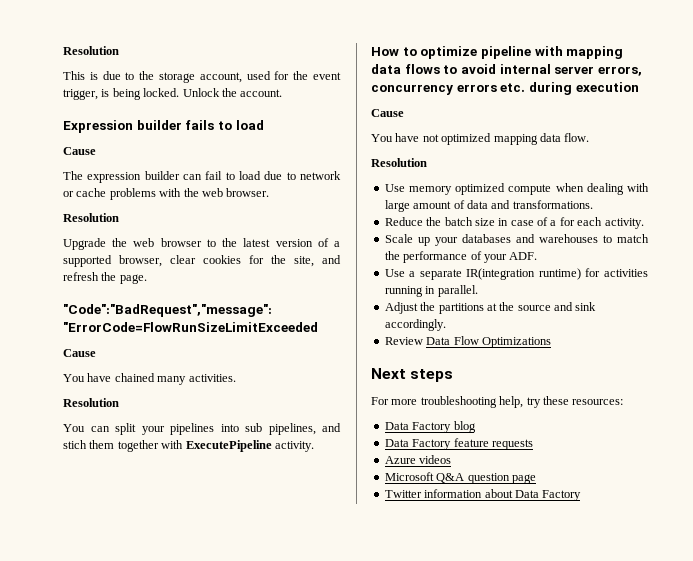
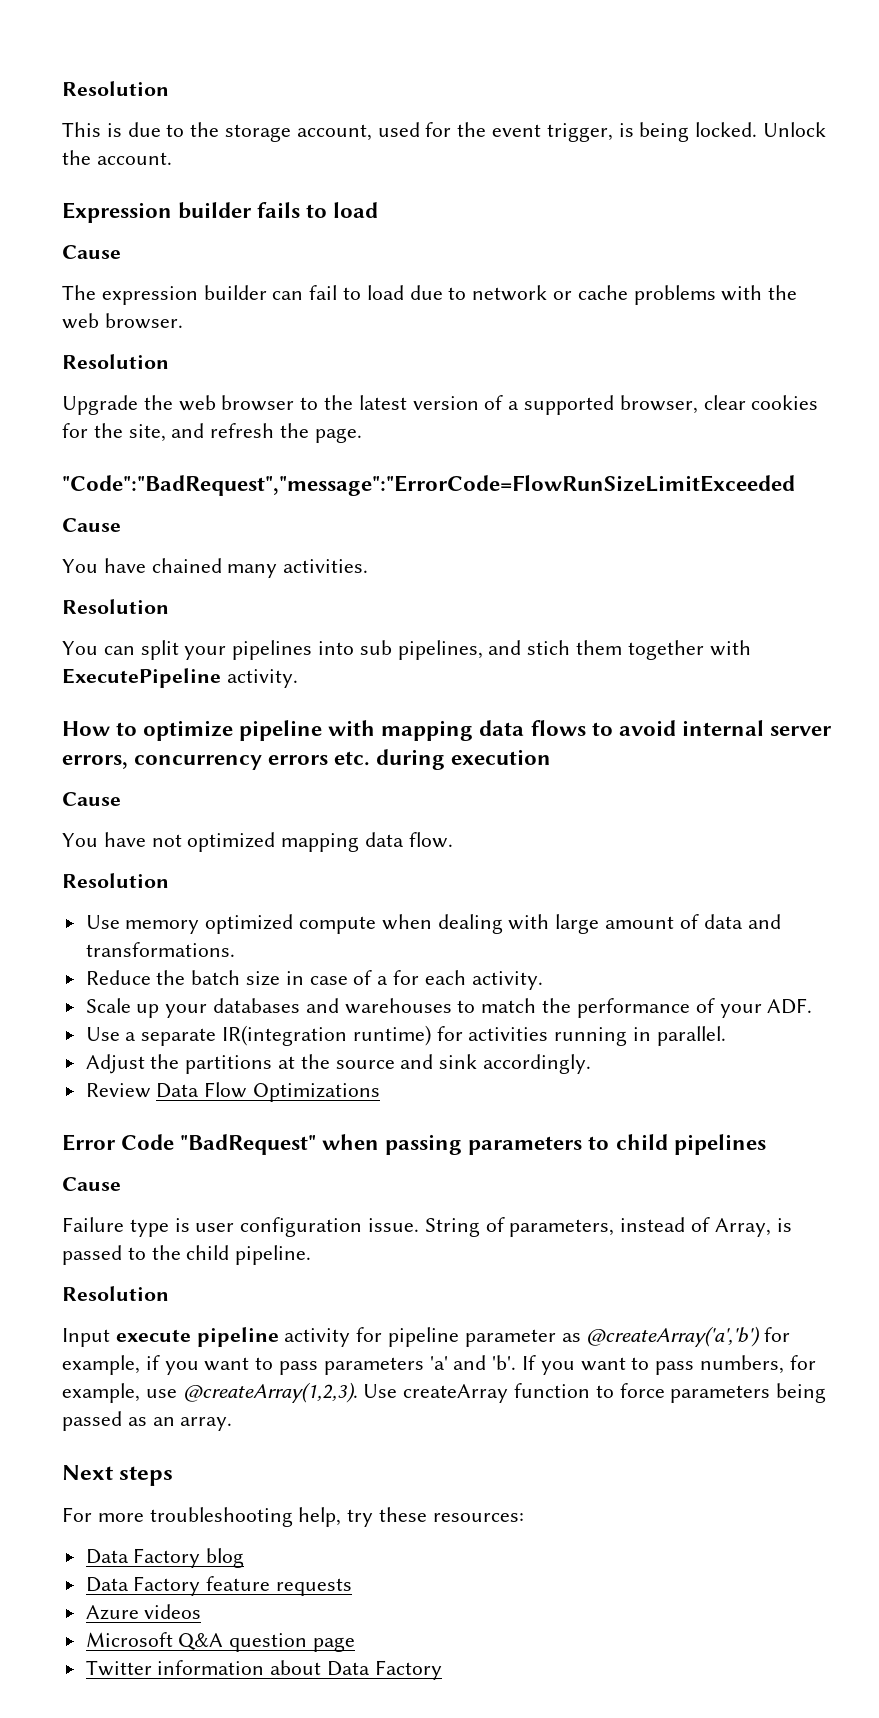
+ Error Code "BadRequest" when passing parameters to child pipelines
+ Cause
+ Failure type is user configuration issue. String of parameters, instead of Array, is passed to the child pipeline.
+ Resolution
+ Input execute pipeline activity for pipeline parameter as @createArray('a','b') for example, if you want to pass parameters 'a' and 'b'. If you want to pass numbers, for example, use @createArray(1,2,3). Use createArray function to force parameters being passed as an array.

